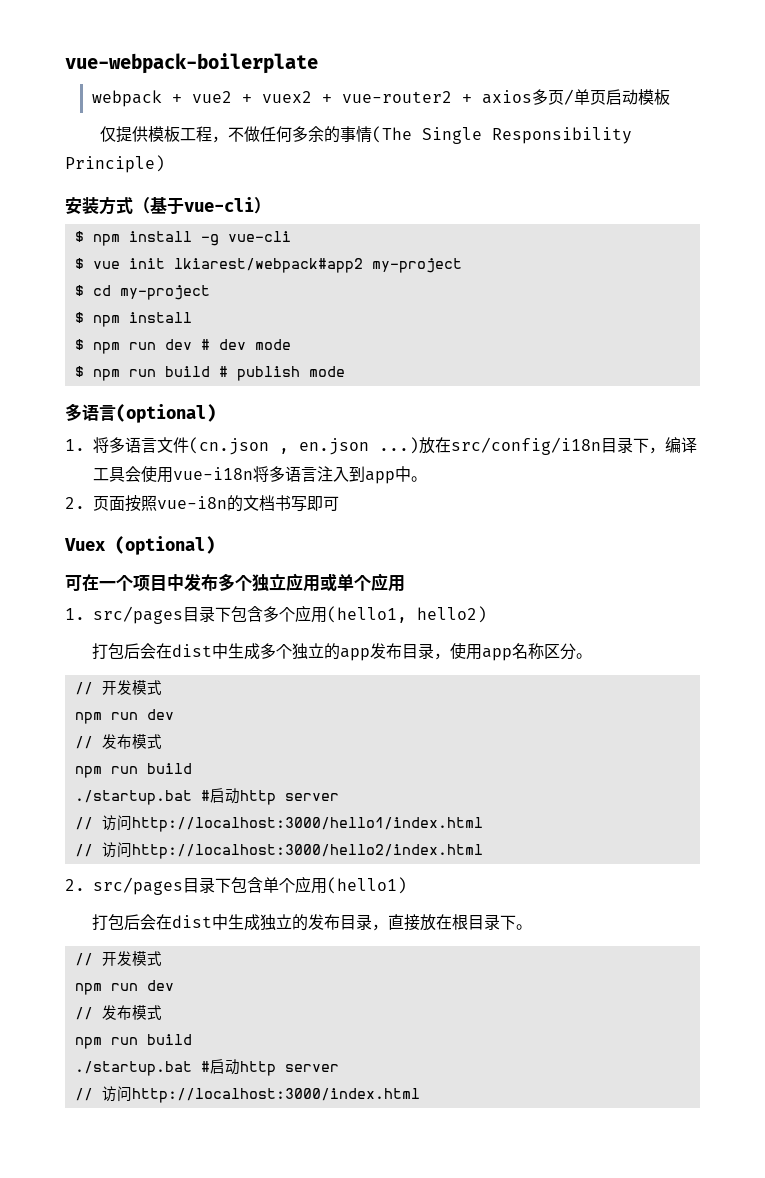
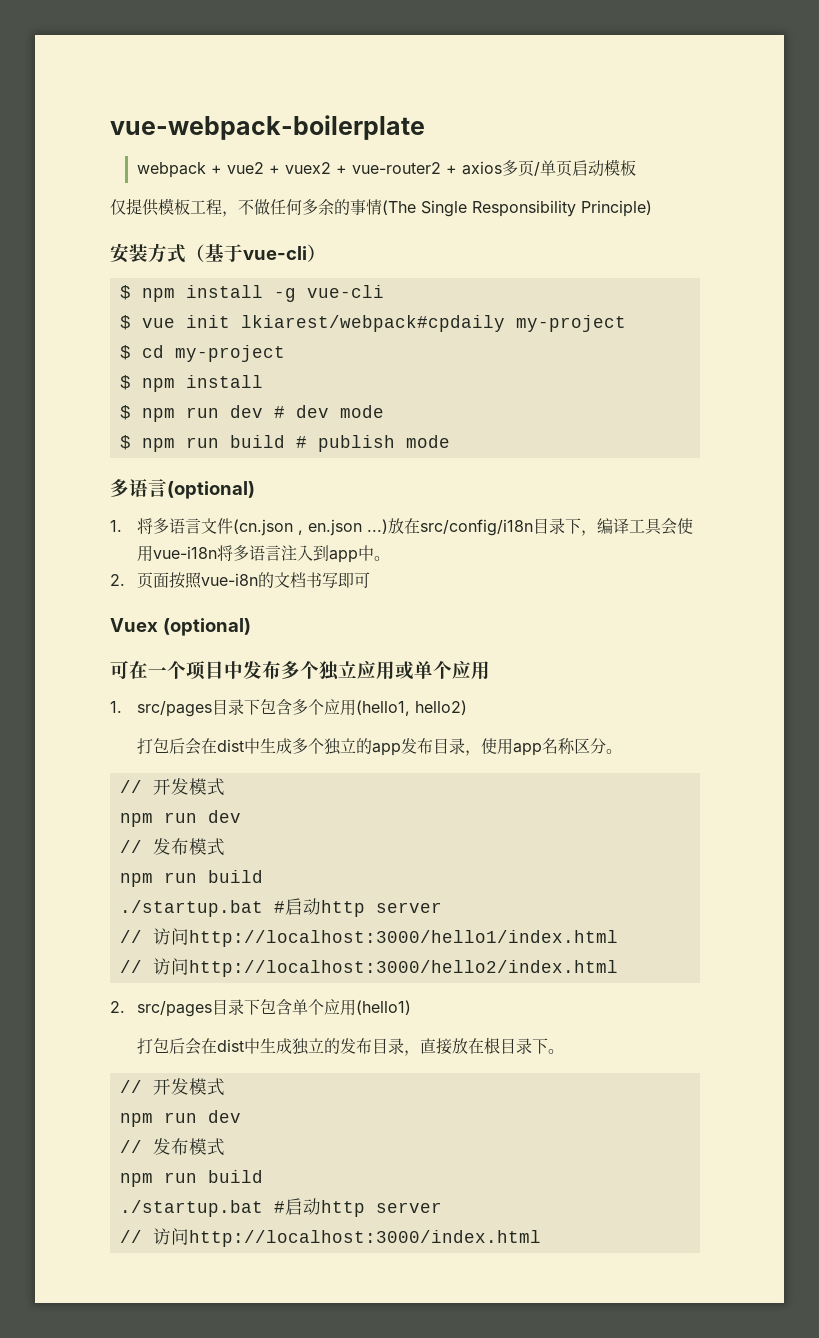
- $ vue init lkiarest/webpack#app2 my-project
+ $ vue init lkiarest/webpack#cpdaily my-project

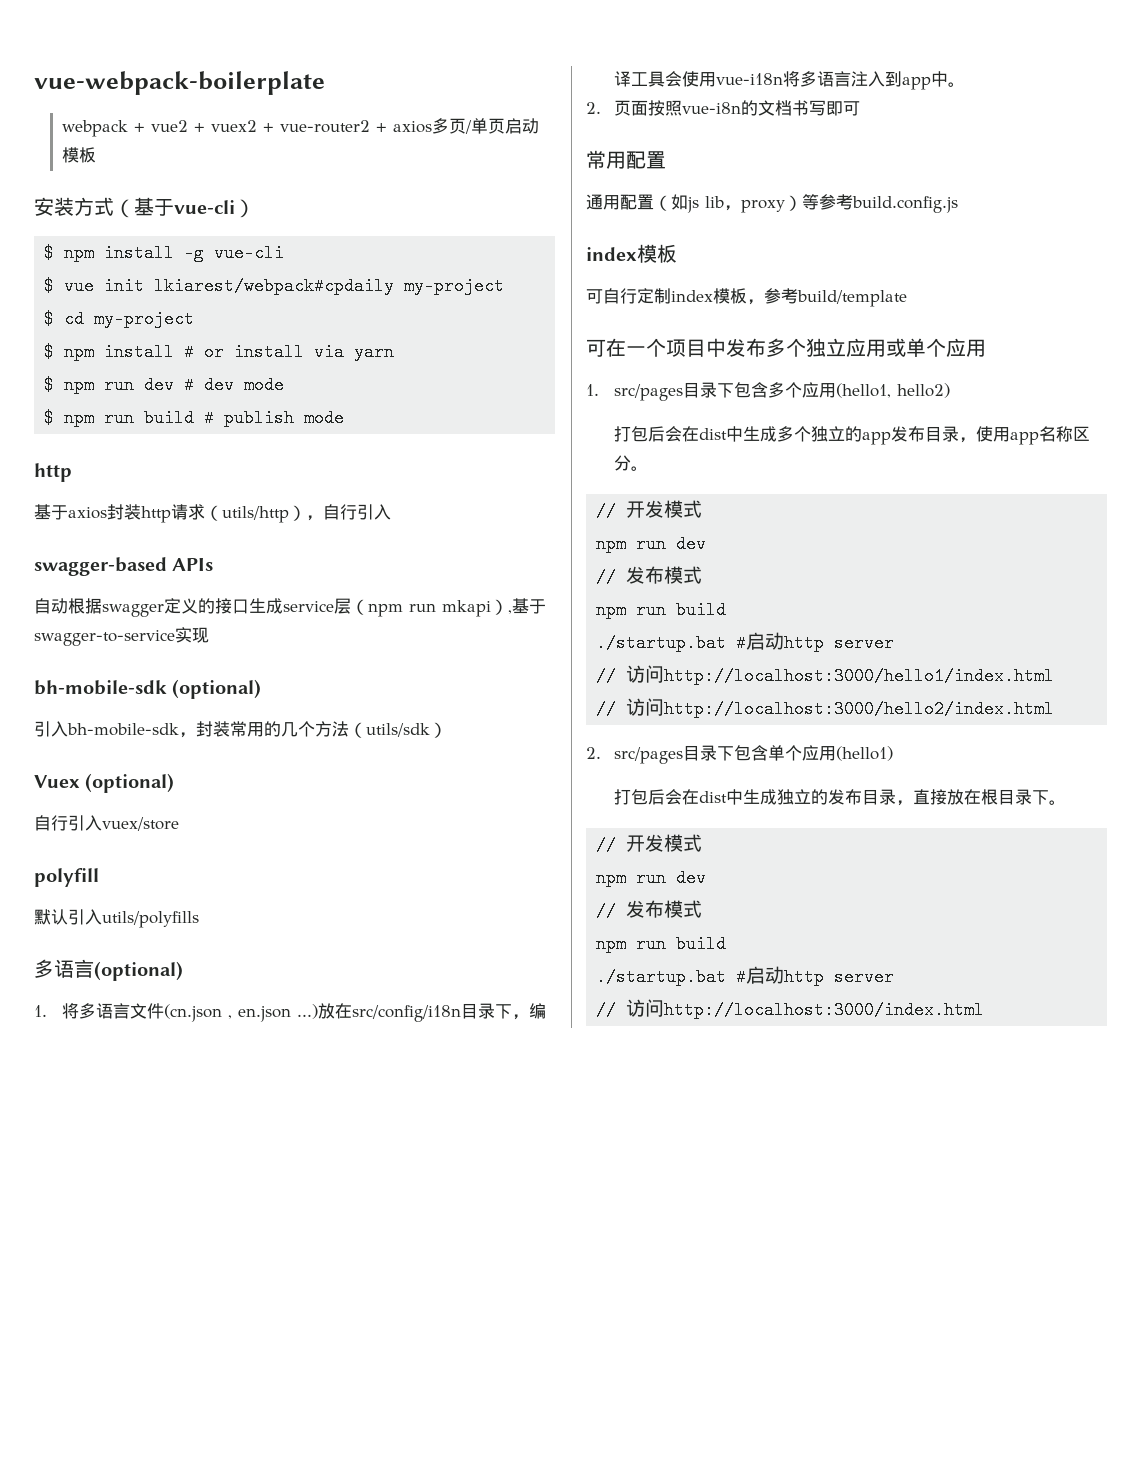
- 仅提供模板工程，不做任何多余的事情(The Single Responsibility Principle)
  $ cd my-project
- $ npm install
+ $ npm install # or install via yarn
  $ npm run build # publish mode
+ http
+ 基于axios封装http请求（utils/http），自行引入
+ swagger-based APIs
+ 自动根据swagger定义的接口生成service层（npm run mkapi）,基于swagger-to-service实现
+ bh-mobile-sdk (optional)
+ 引入bh-mobile-sdk，封装常用的几个方法（utils/sdk）
+ Vuex (optional)
+ 自行引入vuex/store
+ polyfill
+ 默认引入utils/polyfills
- Vuex (optional)
+ 常用配置
+ 通用配置（如js lib，proxy）等参考build.config.js
+ index模板
+ 可自行定制index模板，参考build/template

